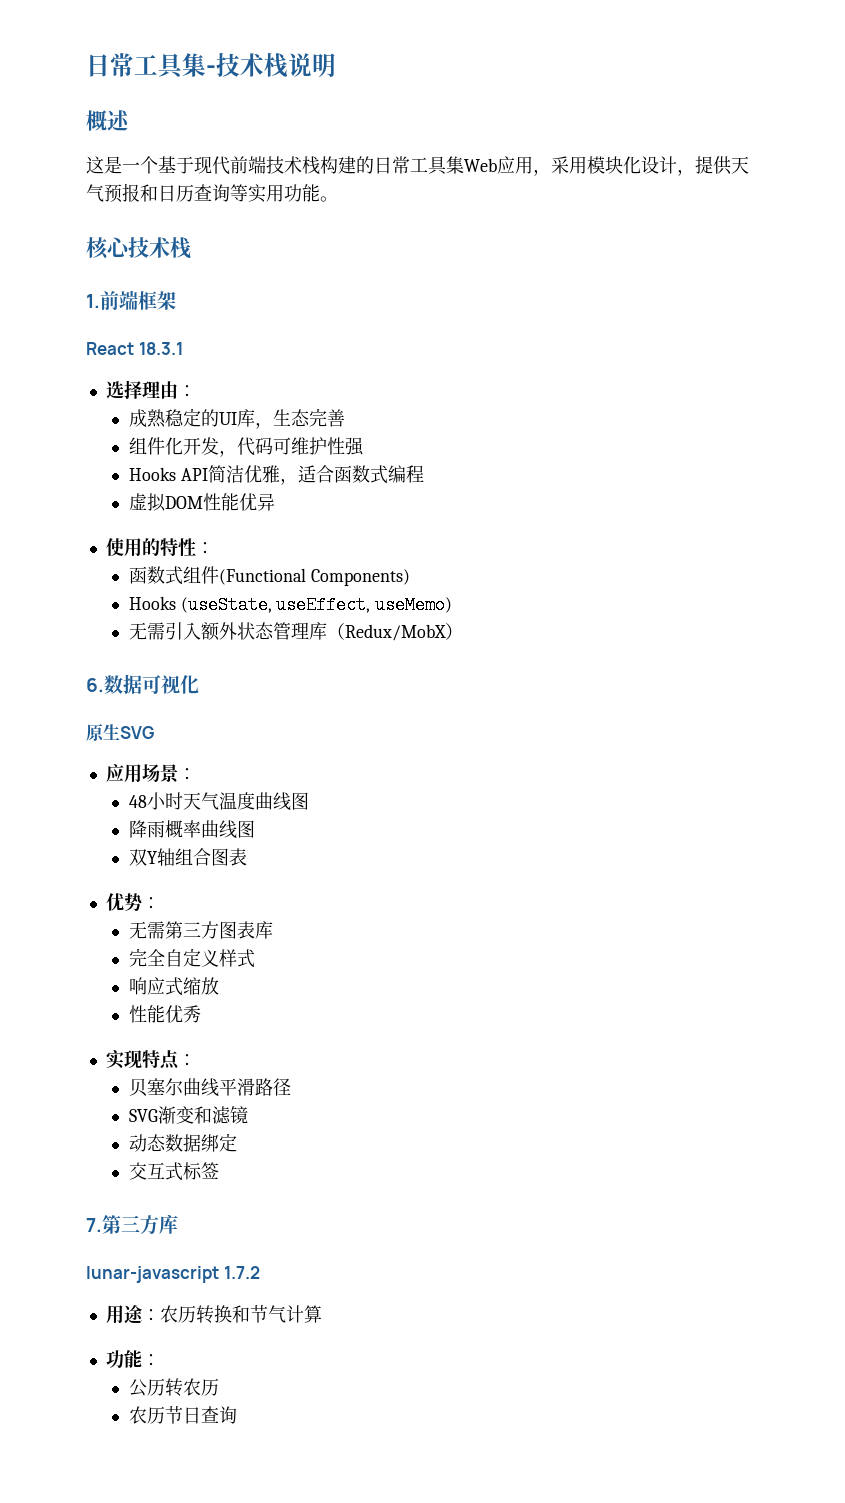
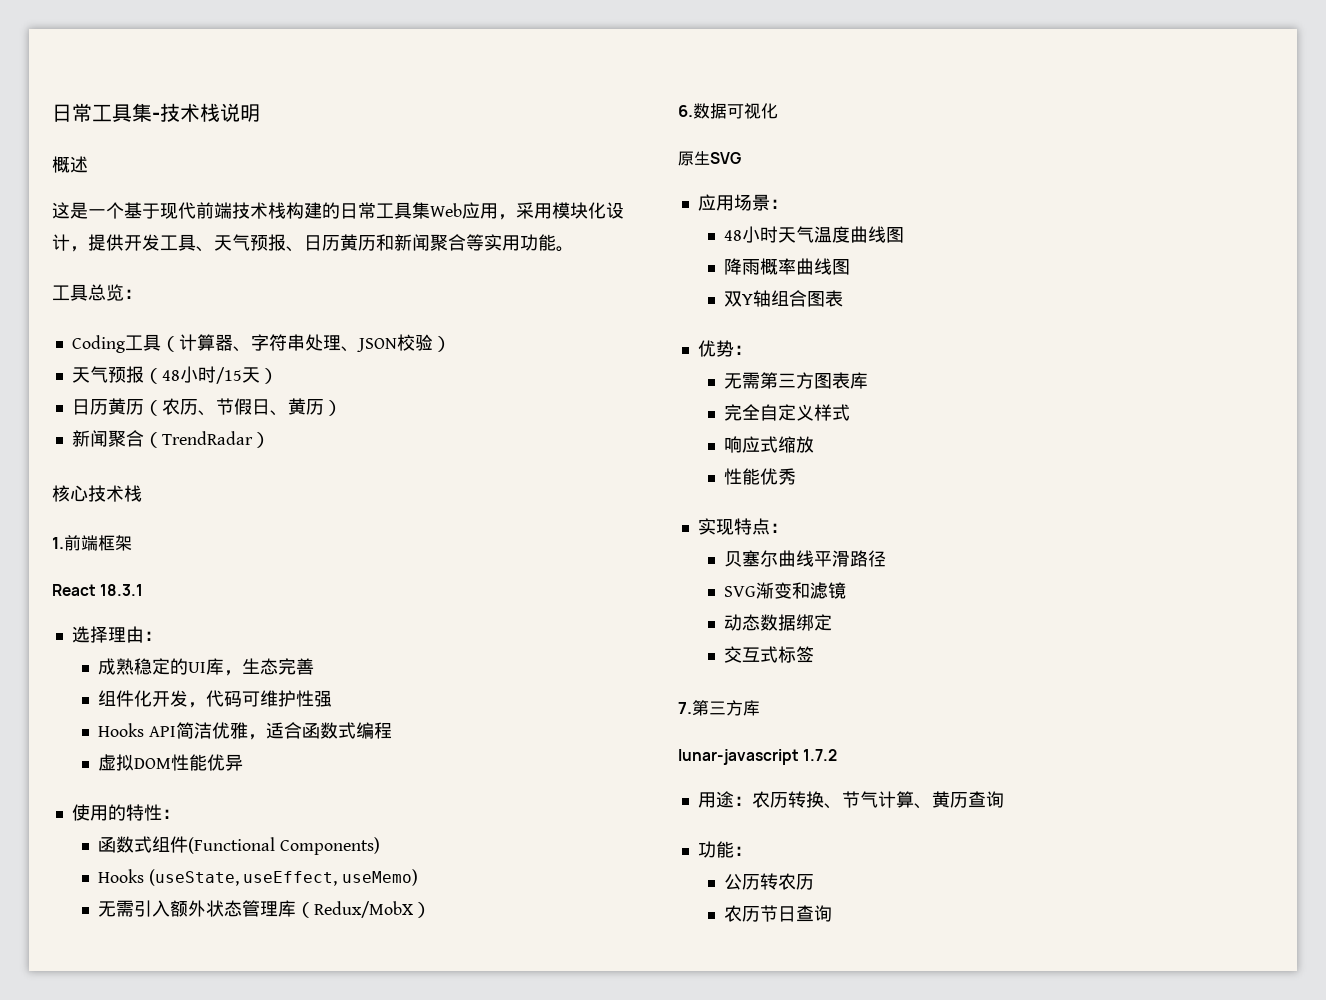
- 这是一个基于现代前端技术栈构建的日常工具集Web应用，采用模块化设计，提供天气预报和日历查询等实用功能。
+ 这是一个基于现代前端技术栈构建的日常工具集Web应用，采用模块化设计，提供开发工具、天气预报、日历黄历和新闻聚合等实用功能。
+ 工具总览：
+ Coding工具（计算器、字符串处理、JSON校验）
+ 天气预报（48小时/15天）
+ 日历黄历（农历、节假日、黄历）
+ 新闻聚合（TrendRadar）
- 用途：农历转换和节气计算
+ 用途：农历转换、节气计算、黄历查询

